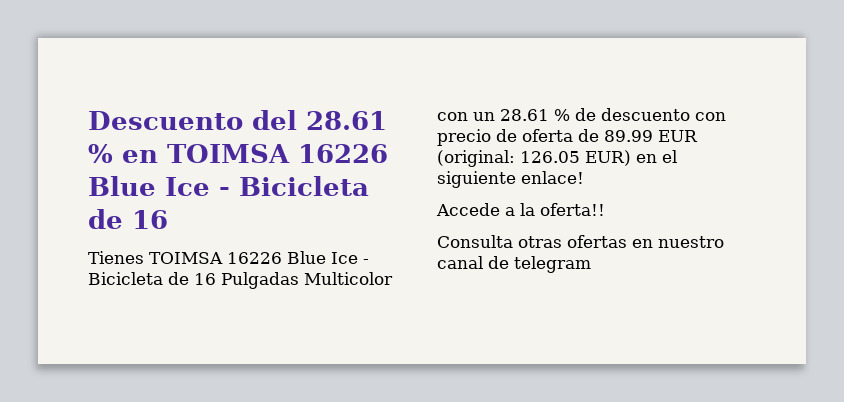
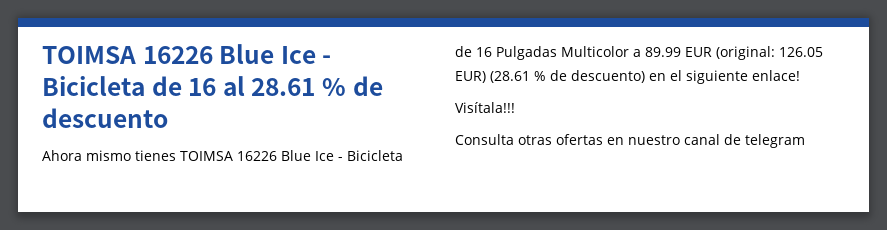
- Descuento del 28.61 % en TOIMSA 16226 Blue Ice - Bicicleta de 16
- Tienes TOIMSA 16226 Blue Ice - Bicicleta de 16 Pulgadas Multicolor con un 28.61 % de descuento con precio de oferta de 89.99 EUR (original: 126.05 EUR) en el siguiente enlace!
+ TOIMSA 16226 Blue Ice - Bicicleta de 16 al 28.61 % de descuento
+ Ahora mismo tienes TOIMSA 16226 Blue Ice - Bicicleta de 16 Pulgadas Multicolor a 89.99 EUR (original: 126.05 EUR) (28.61 % de descuento) en el siguiente enlace!
- Accede a la oferta!!
+ Visítala!!!

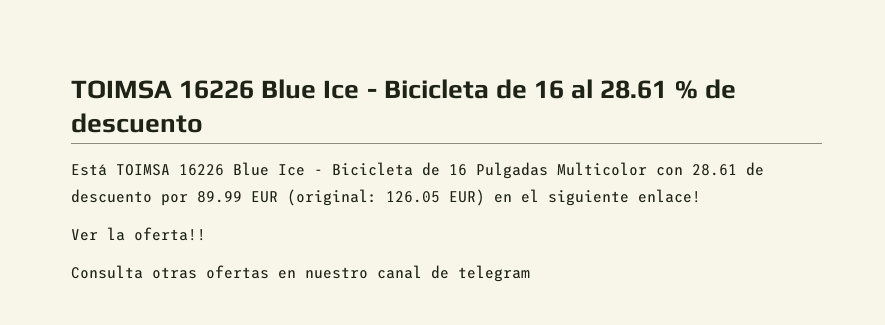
- Ahora mismo tienes TOIMSA 16226 Blue Ice - Bicicleta de 16 Pulgadas Multicolor a 89.99 EUR (original: 126.05 EUR) (28.61 % de descuento) en el siguiente enlace!
+ Está TOIMSA 16226 Blue Ice - Bicicleta de 16 Pulgadas Multicolor con 28.61 de descuento por 89.99 EUR (original: 126.05 EUR) en el siguiente enlace!
- Visítala!!!
+ Ver la oferta!!

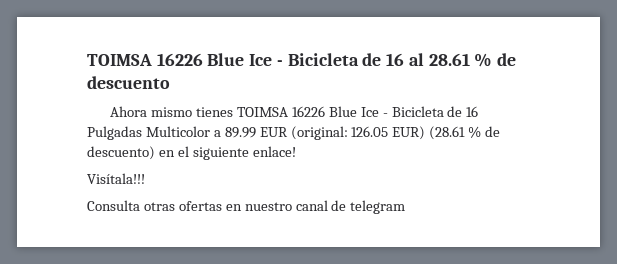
- Está TOIMSA 16226 Blue Ice - Bicicleta de 16 Pulgadas Multicolor con 28.61 de descuento por 89.99 EUR (original: 126.05 EUR) en el siguiente enlace!
+ Ahora mismo tienes TOIMSA 16226 Blue Ice - Bicicleta de 16 Pulgadas Multicolor a 89.99 EUR (original: 126.05 EUR) (28.61 % de descuento) en el siguiente enlace!
- Ver la oferta!!
+ Visítala!!!

